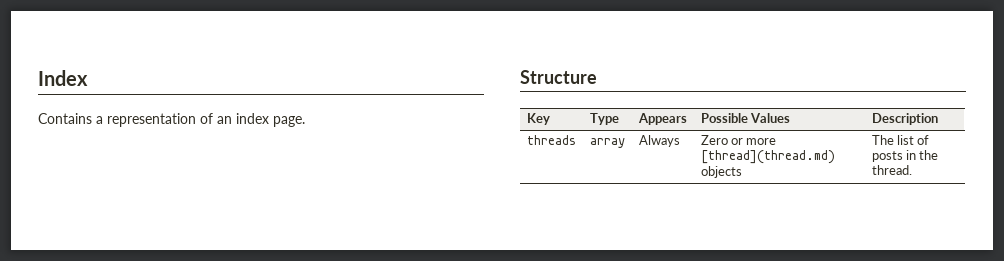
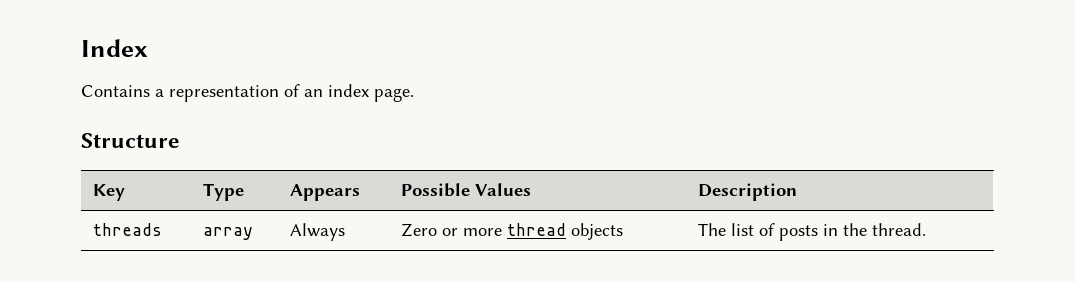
- threads | array | Always | Zero or more [thread](thread.md) objects | The list of posts in the thread.
+ threads | array | Always | Zero or more thread objects | The list of posts in the thread.

